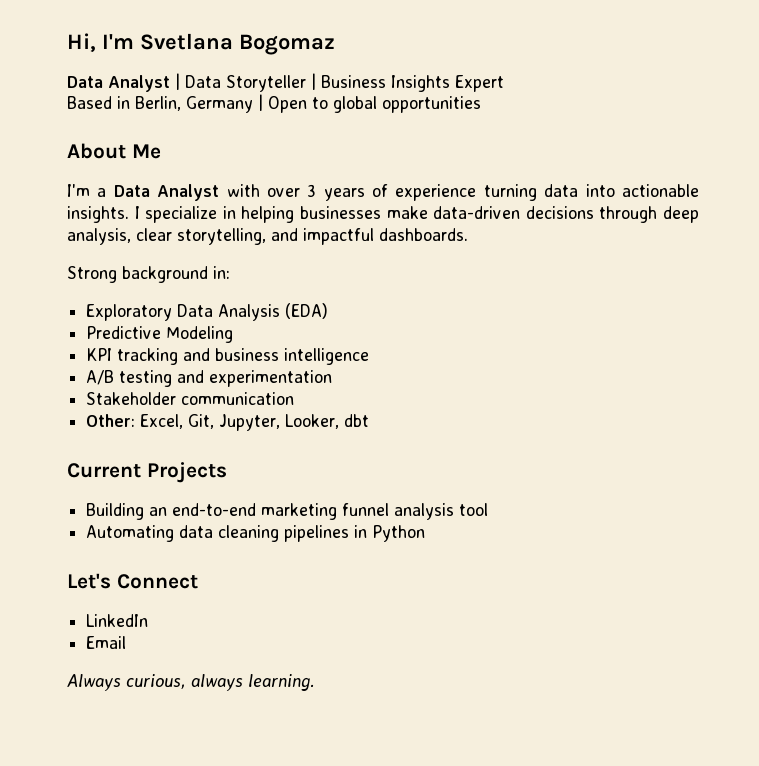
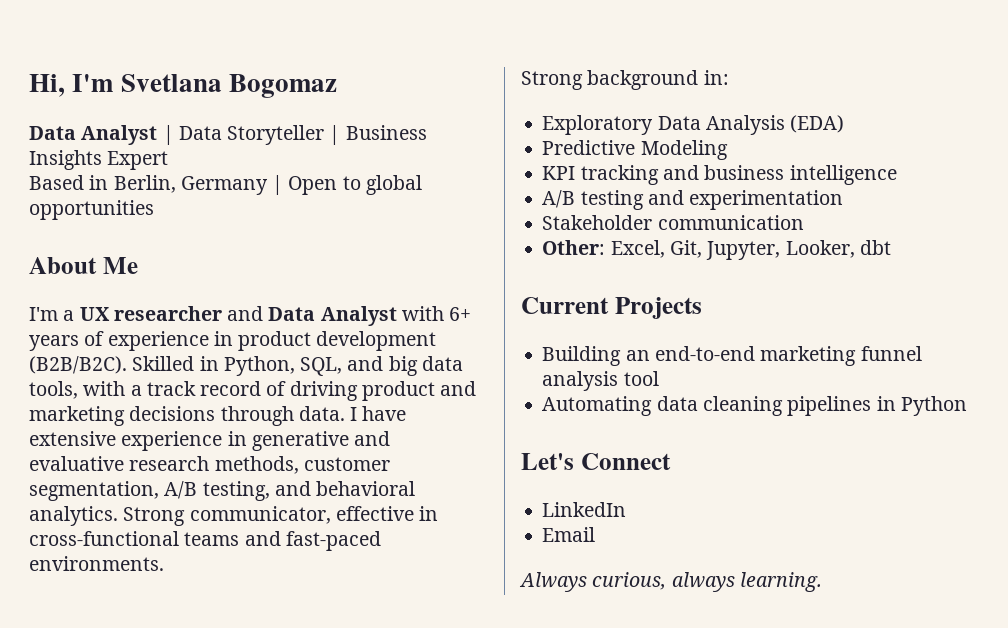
- I'm a Data Analyst with over 3 years of experience turning data into actionable insights. I specialize in helping businesses make data-driven decisions through deep analysis, clear storytelling, and impactful dashboards.
+ I'm a UX researcher and Data Analyst with 6+ years of experience in product development (B2B/B2C). Skilled in Python, SQL, and big data tools, with a track record of driving product and marketing decisions through data. I have extensive experience in generative and evaluative research methods, customer segmentation, A/B testing, and behavioral analytics. Strong communicator, effective in cross-functional teams and fast-paced environments.

